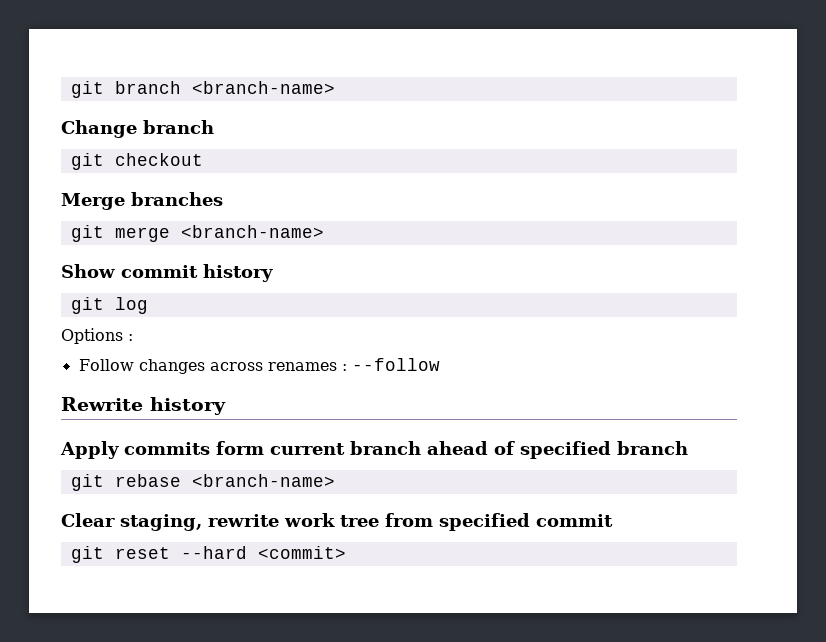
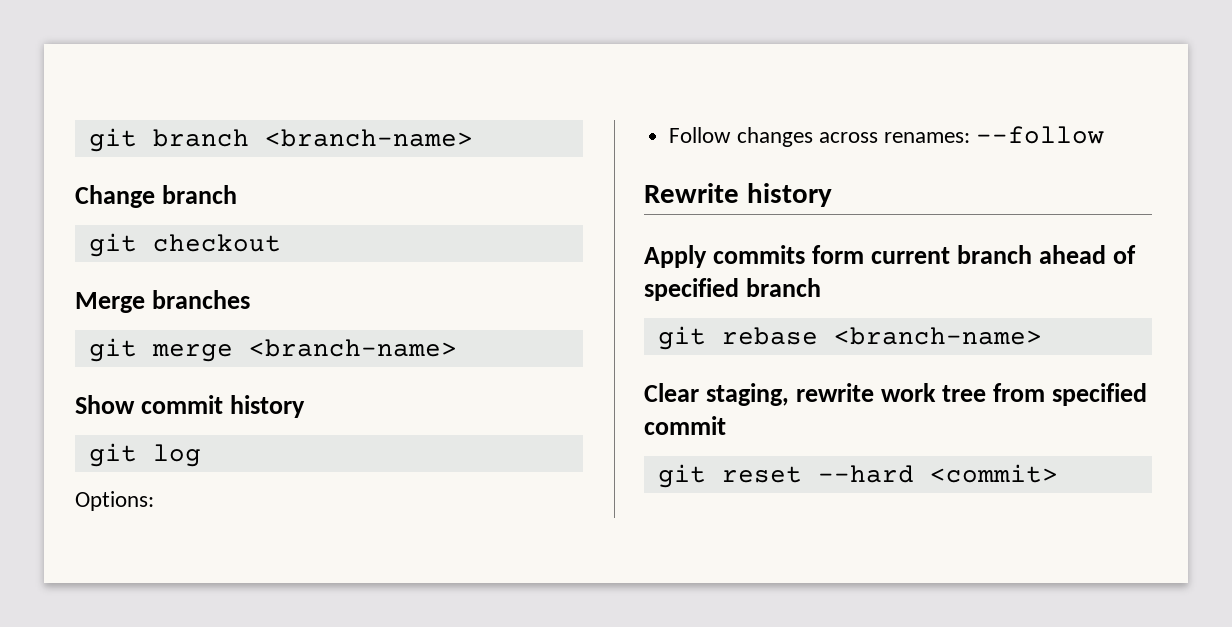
- Options :
+ Options:
- Follow changes across renames : --follow
+ Follow changes across renames: --follow

